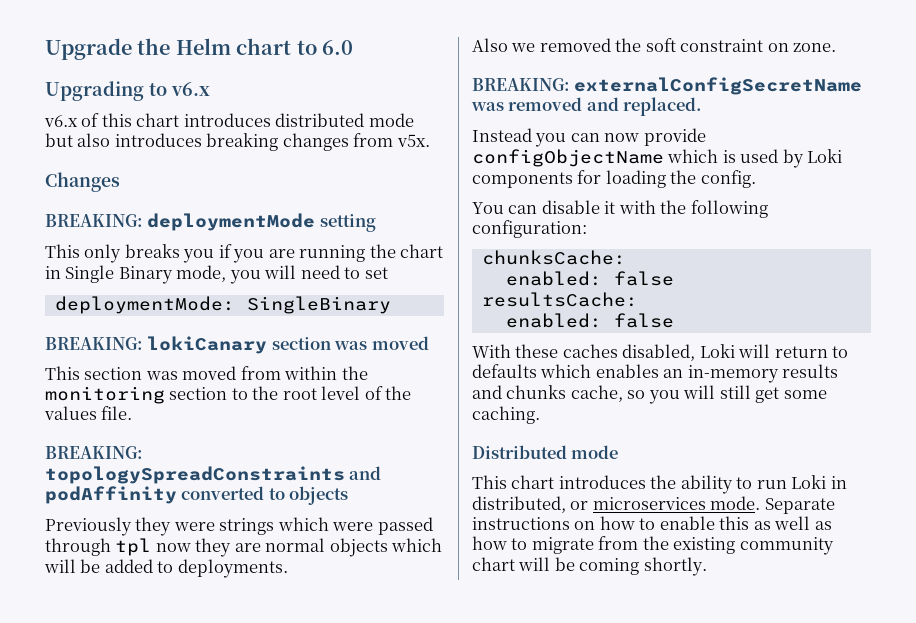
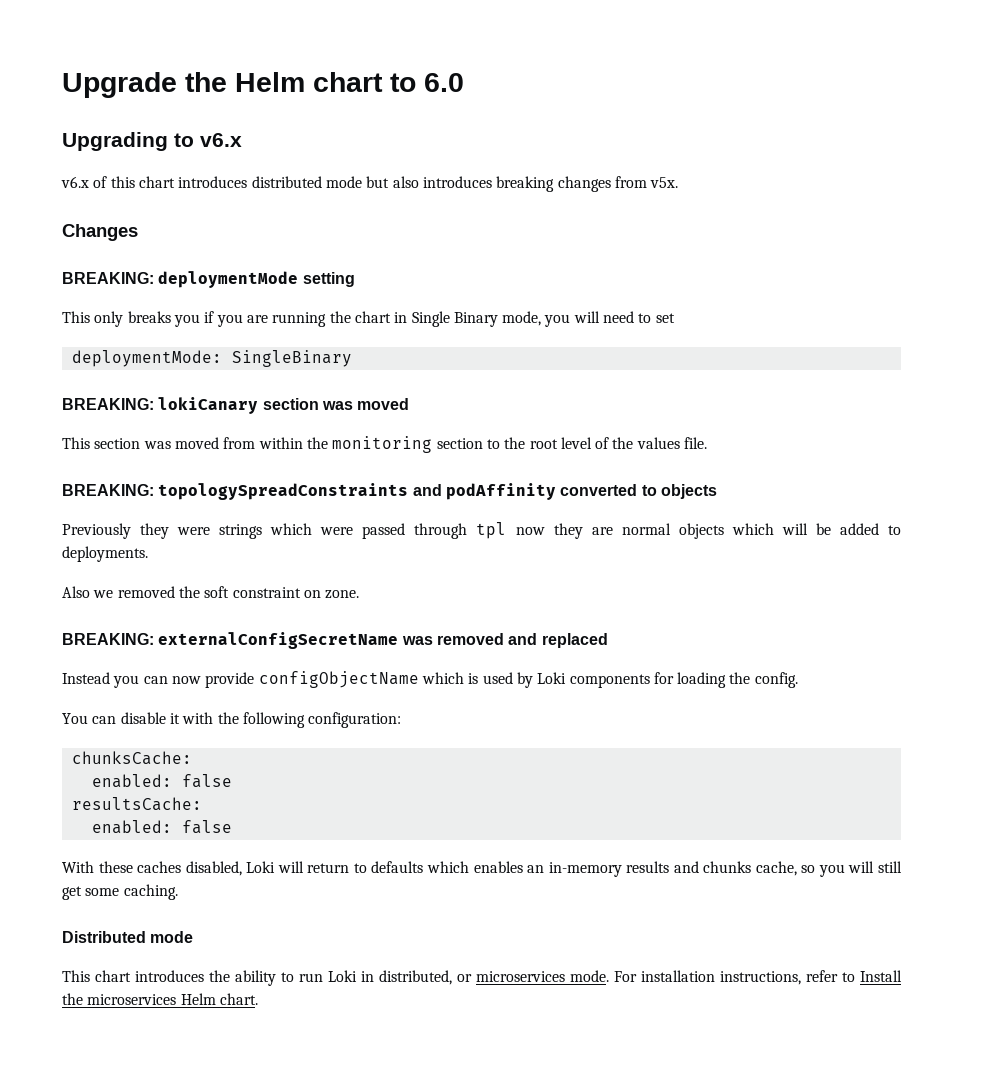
- BREAKING: externalConfigSecretName was removed and replaced.
+ BREAKING: externalConfigSecretName was removed and replaced
- Separate instructions on how to enable this as well as how to migrate from the existing community chart will be coming shortly.
+ For installation instructions, refer to Install the microservices Helm chart.

